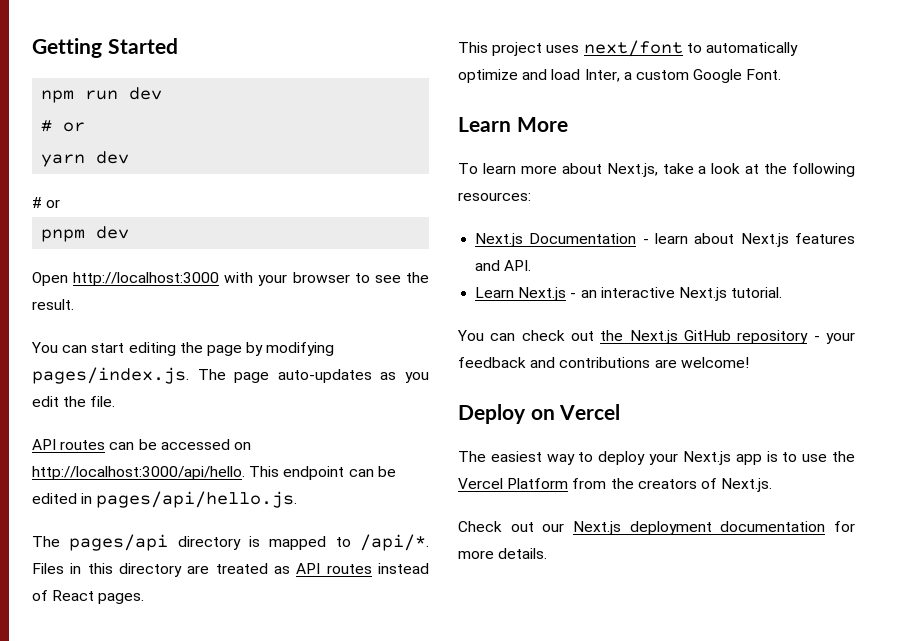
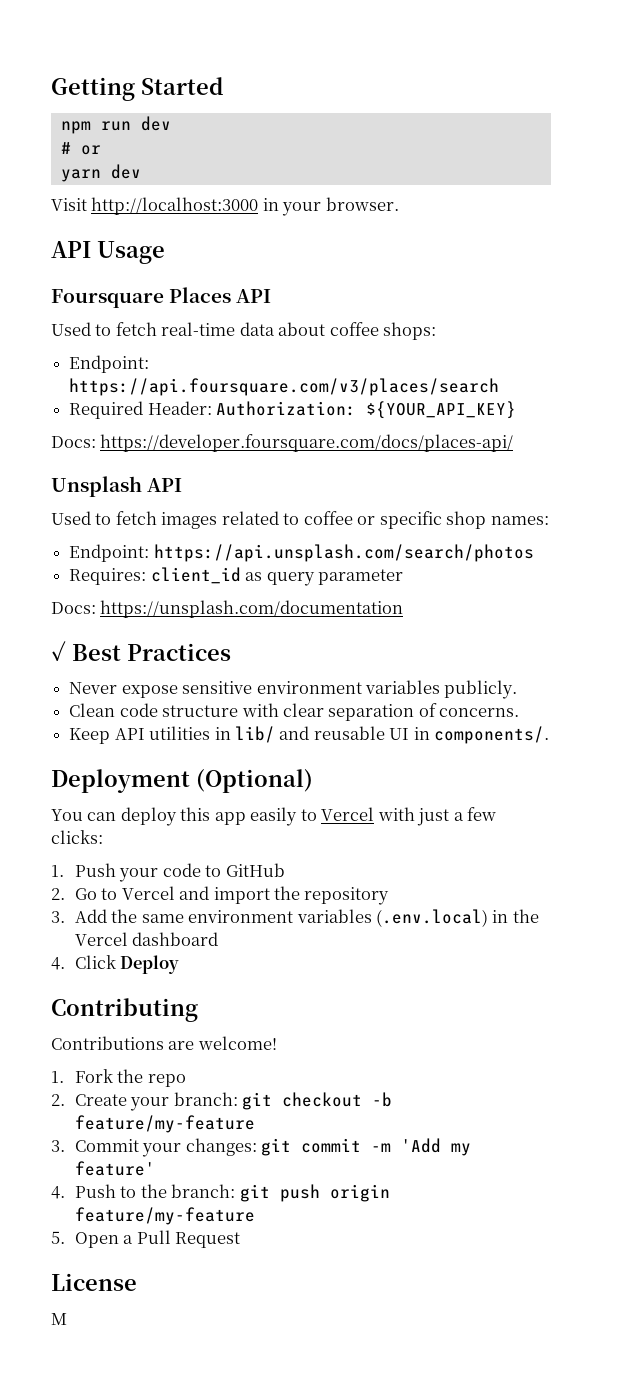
  yarn dev
- # or
- pnpm dev
- Open http://localhost:3000 with your browser to see the result.
- You can start editing the page by modifying pages/index.js. The page auto-updates as you edit the file.
- API routes can be accessed on http://localhost:3000/api/hello. This endpoint can be edited in pages/api/hello.js.
- The pages/api directory is mapped to /api/*. Files in this directory are treated as API routes instead of React pages.
- This project uses next/font to automatically optimize and load Inter, a custom Google Font.
- Learn More
- To learn more about Next.js, take a look at the following resources:
- Next.js Documentation - learn about Next.js features and API.
- Learn Next.js - an interactive Next.js tutorial.
- You can check out the Next.js GitHub repository - your feedback and contributions are welcome!
- Deploy on Vercel
- The easiest way to deploy your Next.js app is to use the Vercel Platform from the creators of Next.js.
- Check out our Next.js deployment documentation for more details.
+ Visit http://localhost:3000 in your browser.
+ API Usage
+ Foursquare Places API
+ Used to fetch real-time data about coffee shops:
+ Endpoint: https://api.foursquare.com/v3/places/search
+ Required Header: Authorization: ${YOUR_API_KEY}
+ Docs: https://developer.foursquare.com/docs/places-api/
+ Unsplash API
+ Used to fetch images related to coffee or specific shop names:
+ Endpoint: https://api.unsplash.com/search/photos
+ Requires: client_id as query parameter
+ Docs: https://unsplash.com/documentation
+ ✓ Best Practices
+ Never expose sensitive environment variables publicly.
+ Clean code structure with clear separation of concerns.
+ Keep API utilities in lib/ and reusable UI in components/.
+ Deployment (Optional)
+ You can deploy this app easily to Vercel with just a few clicks:
+ 1. Push your code to GitHub
+ 2. Go to Vercel and import the repository
+ 3. Add the same environment variables (.env.local) in the Vercel dashboard
+ 4. Click Deploy
+ Contributing
+ Contributions are welcome!
+ 1. Fork the repo
+ 2. Create your branch: git checkout -b feature/my-feature
+ 3. Commit your changes: git commit -m 'Add my feature'
+ 4. Push to the branch: git push origin feature/my-feature
+ 5. Open a Pull Request
+ License
+ M

